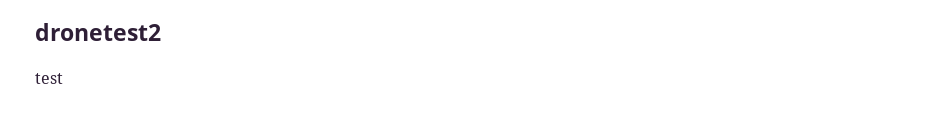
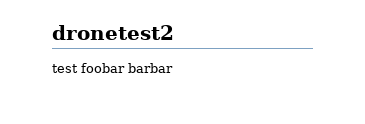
- test
+ test foobar barbar

